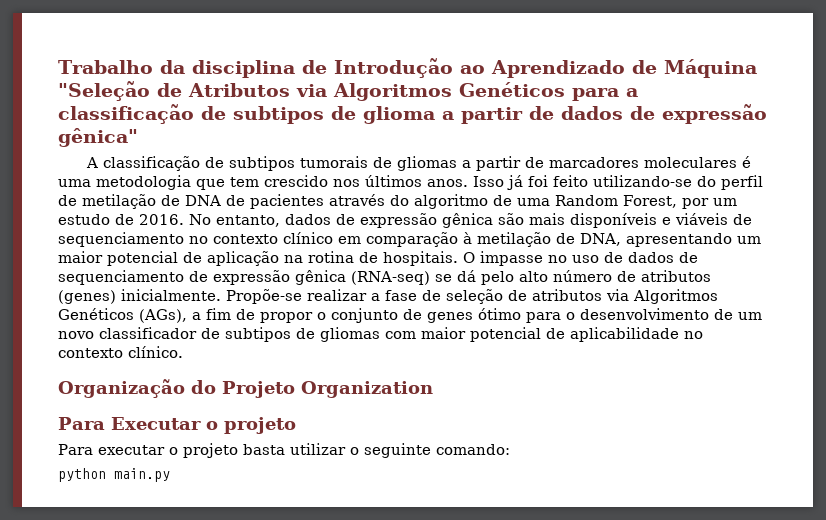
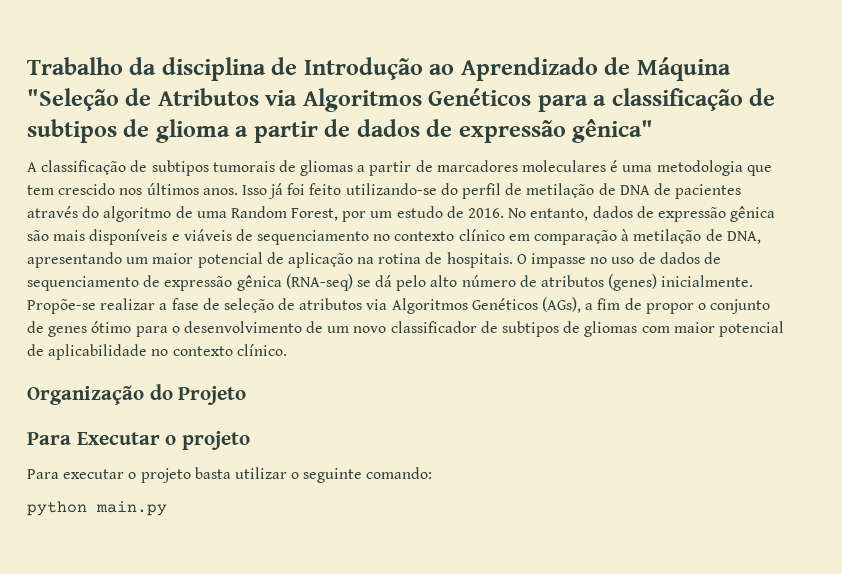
- Organização do Projeto Organization
+ Organização do Projeto

